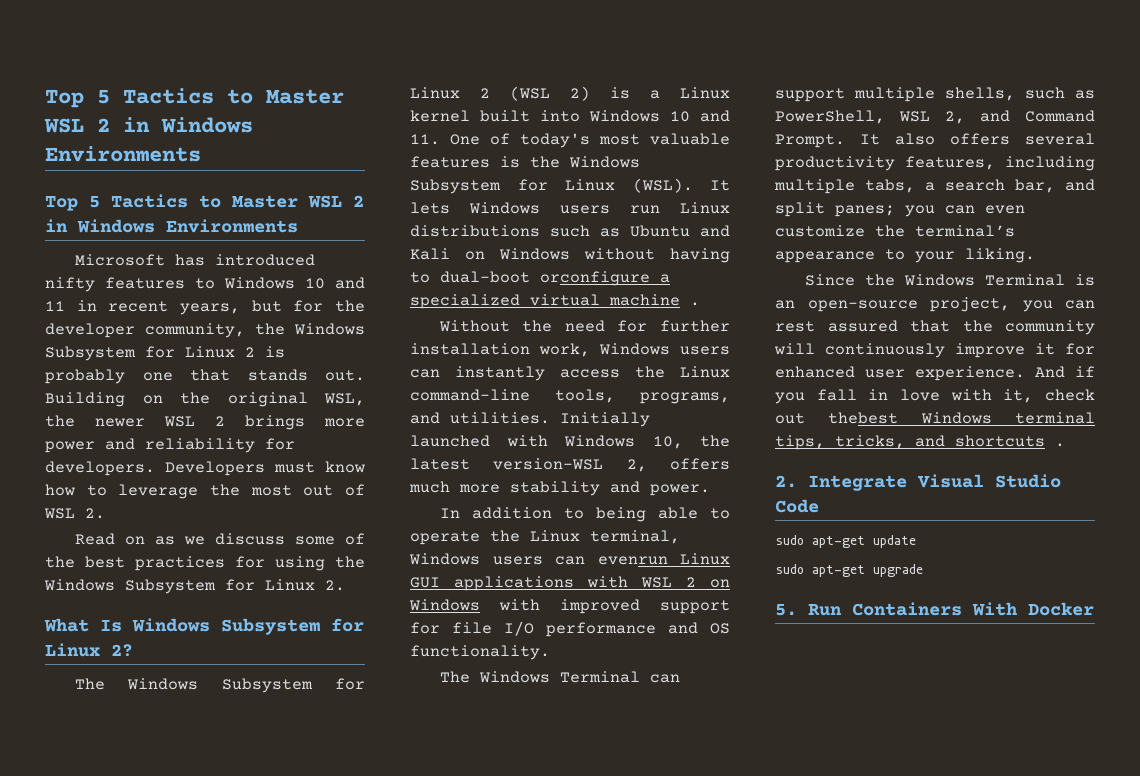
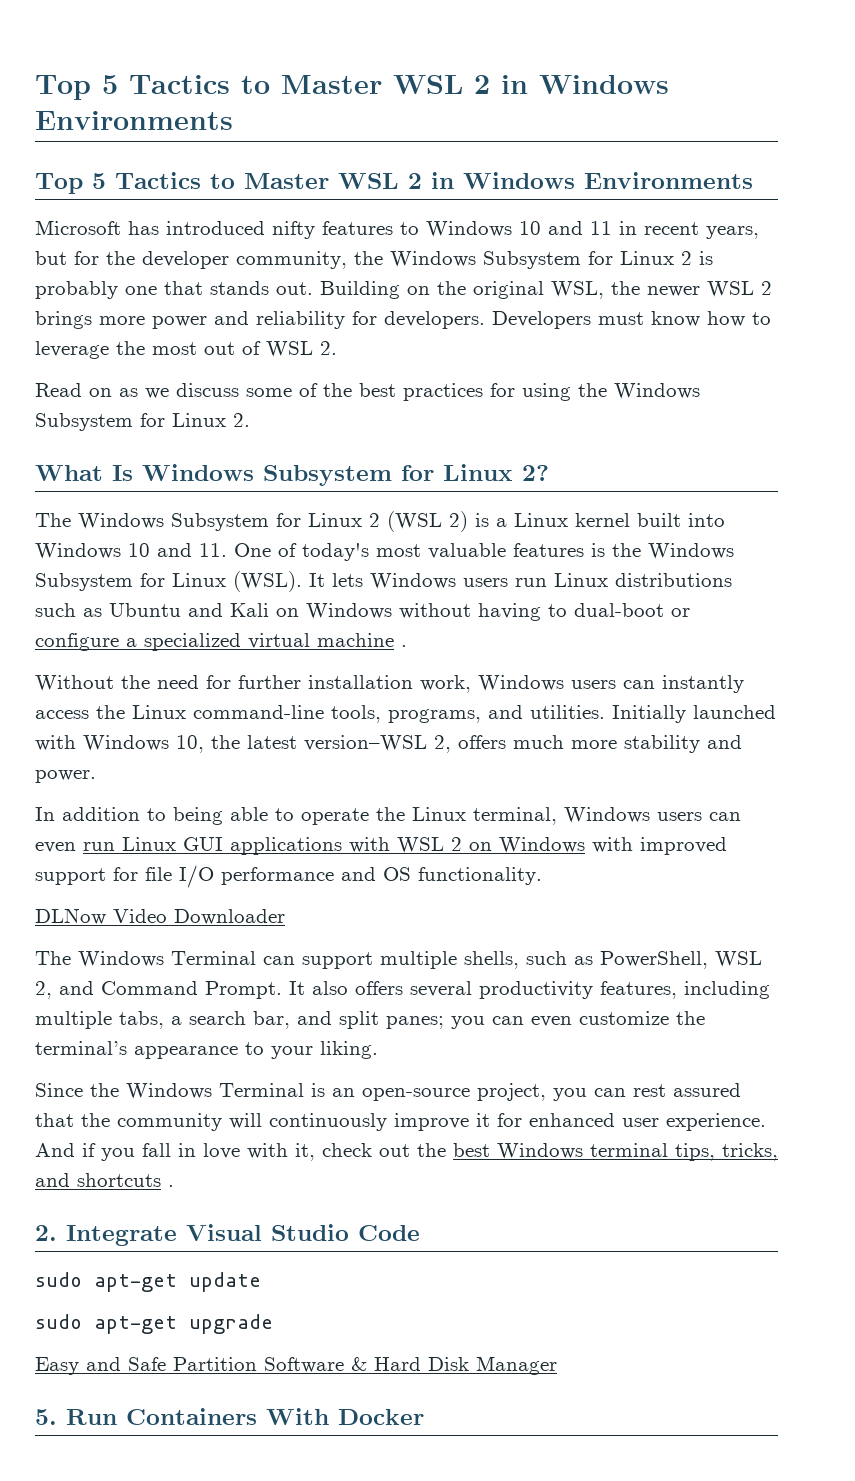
- It lets Windows users run Linux distributions such as Ubuntu and Kali on Windows without having to dual-boot orconfigure a specialized virtual machine .
+ It lets Windows users run Linux distributions such as Ubuntu and Kali on Windows without having to dual-boot or configure a specialized virtual machine .
- In addition to being able to operate the Linux terminal, Windows users can evenrun Linux GUI applications with WSL 2 on Windows with improved support for file I/O performance and OS functionality.
+ In addition to being able to operate the Linux terminal, Windows users can even run Linux GUI applications with WSL 2 on Windows with improved support for file I/O performance and OS functionality.
+ DLNow Video Downloader
- And if you fall in love with it, check out thebest Windows terminal tips, tricks, and shortcuts .
+ And if you fall in love with it, check out the best Windows terminal tips, tricks, and shortcuts .
+ Easy and Safe Partition Software & Hard Disk Manager

